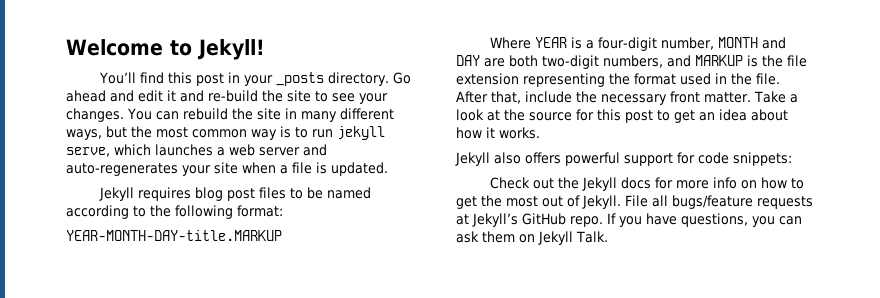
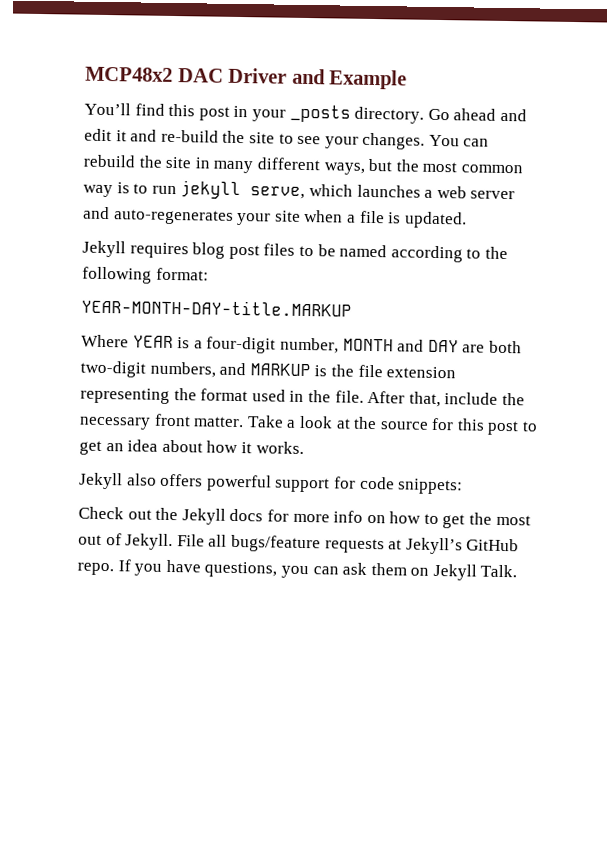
- Welcome to Jekyll!
+ MCP48x2 DAC Driver and Example

